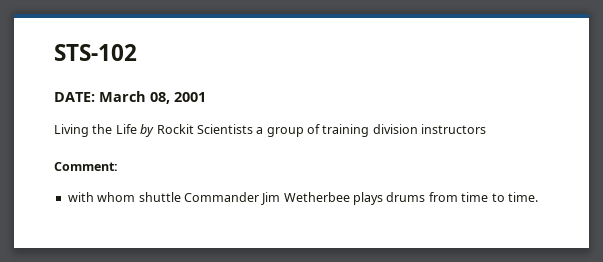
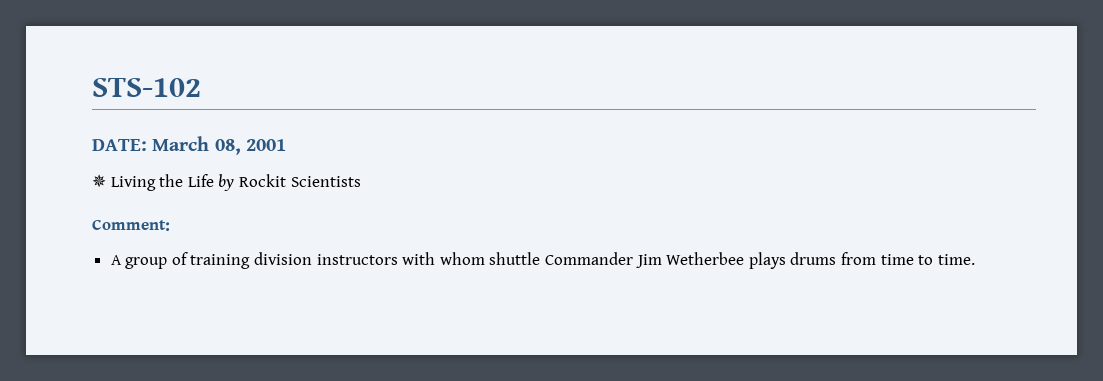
- Living the Life by Rockit Scientists a group of training division instructors
+ ✵ Living the Life by Rockit Scientists
  Comment:
- with whom shuttle Commander Jim Wetherbee plays drums from time to time.
+ A group of training division instructors with whom shuttle Commander Jim Wetherbee plays drums from time to time.

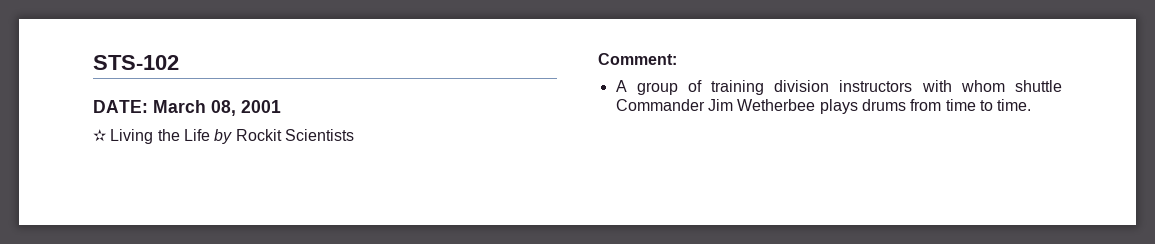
- ✵ Living the Life by Rockit Scientists
+ ✫ Living the Life by Rockit Scientists

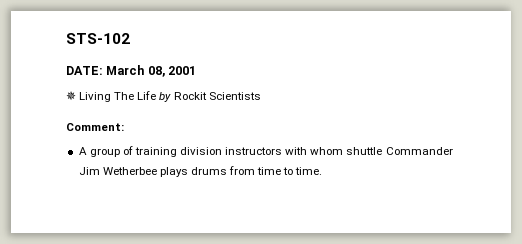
- ✫ Living the Life by Rockit Scientists
+ ✵ Living The Life by Rockit Scientists

